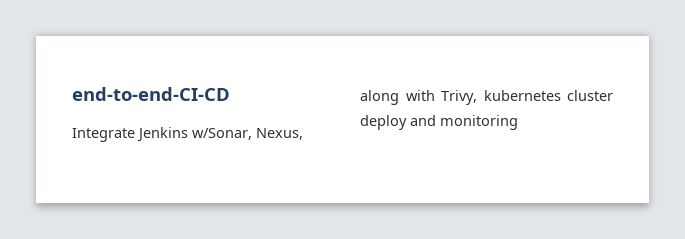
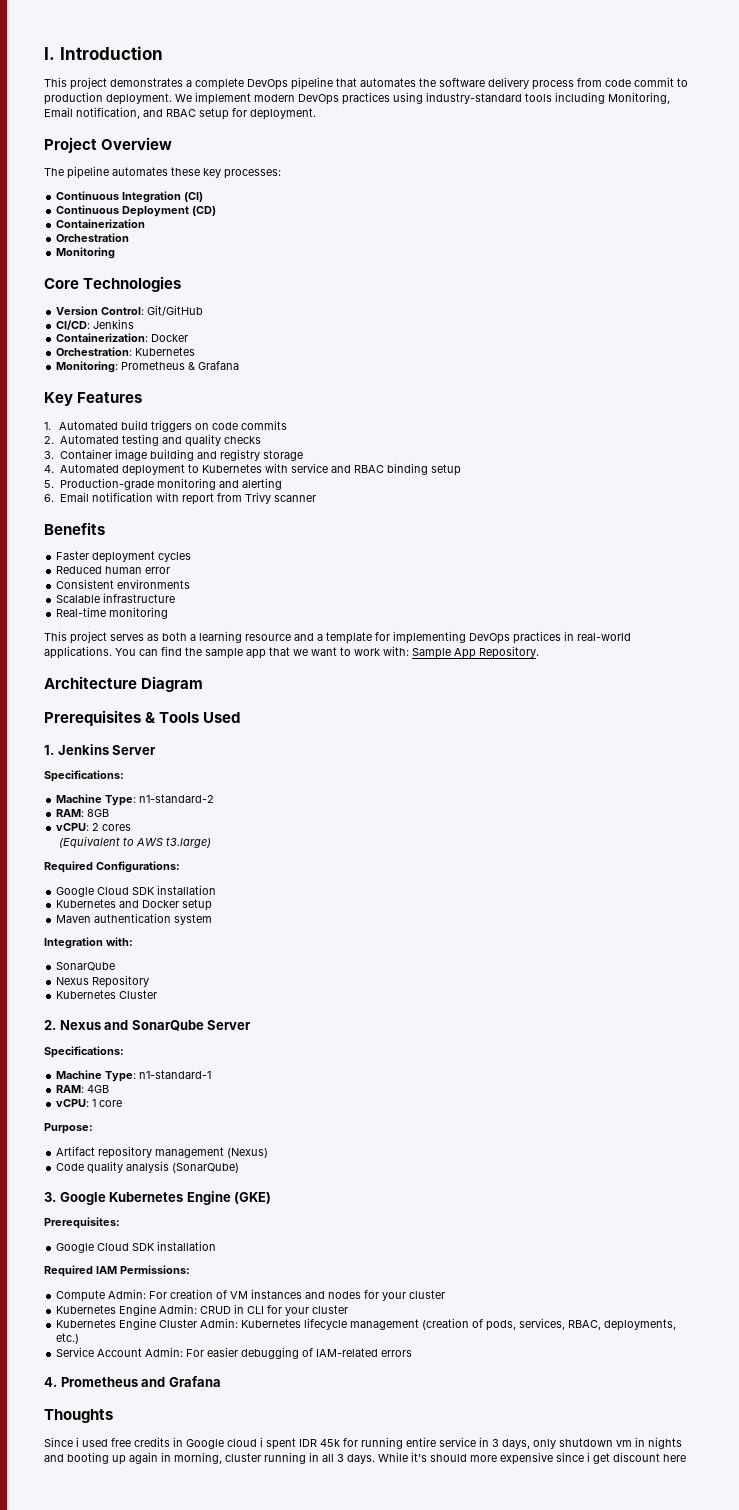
- end-to-end-CI-CD
- Integrate Jenkins w/Sonar, Nexus, along with Trivy, kubernetes cluster deploy and monitoring
+ I. Introduction
+ This project demonstrates a complete DevOps pipeline that automates the software delivery process from code commit to production deployment. We implement modern DevOps practices using industry-standard tools including Monitoring, Email notification, and RBAC setup for deployment.
+ Project Overview
+ The pipeline automates these key processes:
+ Continuous Integration (CI)
+ Continuous Deployment (CD)
+ Containerization
+ Orchestration
+ Monitoring
+ Core Technologies
+ Version Control: Git/GitHub
+ CI/CD: Jenkins
+ Containerization: Docker
+ Orchestration: Kubernetes
+ Monitoring: Prometheus & Grafana
+ Key Features
+ 1. Automated build triggers on code commits
+ 2. Automated testing and quality checks
+ 3. Container image building and registry storage
+ 4. Automated deployment to Kubernetes with service and RBAC binding setup
+ 5. Production-grade monitoring and alerting
+ 6. Email notification with report from Trivy scanner
+ Benefits
+ Faster deployment cycles
+ Reduced human error
+ Consistent environments
+ Scalable infrastructure
+ Real-time monitoring
+ This project serves as both a learning resource and a template for implementing DevOps practices in real-world applications. You can find the sample app that we want to work with: Sample App Repository.
+ Architecture Diagram
+ Prerequisites & Tools Used
+ 1. Jenkins Server
+ Specifications:
+ Machine Type: n1-standard-2
+ RAM: 8GB
+ vCPU: 2 cores
+ (Equivalent to AWS t3.large)
+ Required Configurations:
+ Google Cloud SDK installation
+ Kubernetes and Docker setup
+ Maven authentication system
+ Integration with:
+ SonarQube
+ Nexus Repository
+ Kubernetes Cluster
+ 2. Nexus and SonarQube Server
+ Specifications:
+ Machine Type: n1-standard-1
+ RAM: 4GB
+ vCPU: 1 core
+ Purpose:
+ Artifact repository management (Nexus)
+ Code quality analysis (SonarQube)
+ 3. Google Kubernetes Engine (GKE)
+ Prerequisites:
+ Google Cloud SDK installation
+ Required IAM Permissions:
+ Compute Admin: For creation of VM instances and nodes for your cluster
+ Kubernetes Engine Admin: CRUD in CLI for your cluster
+ Kubernetes Engine Cluster Admin: Kubernetes lifecycle management (creation of pods, services, RBAC, deployments, etc.)
+ Service Account Admin: For easier debugging of IAM-related errors
+ 4. Prometheus and Grafana
+ Thoughts
+ Since i used free credits in Google cloud i spent IDR 45k for running entire service in 3 days, only shutdown vm in nights and booting up again in morning, cluster running in all 3 days. While it's should more expensive since i get discount here

